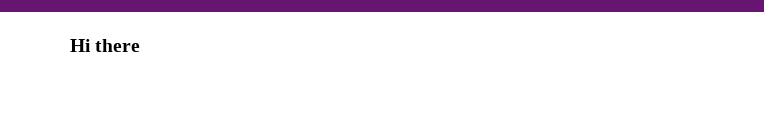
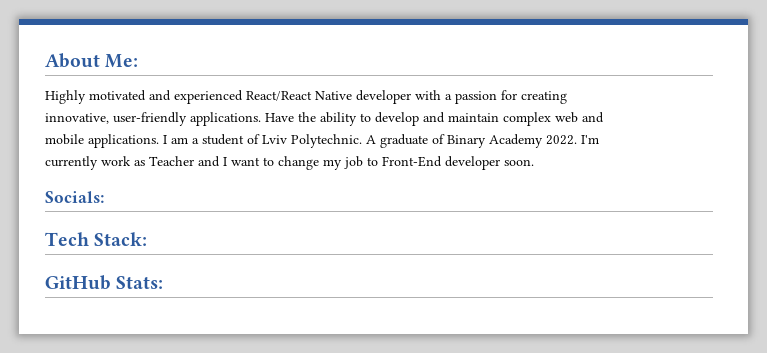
- Hi there
+ About Me:
+ Highly motivated and experienced React/React Native developer with a passion for creating
+ innovative, user-friendly applications. Have the ability to develop and maintain complex web and
+ mobile applications. I am a student of Lviv Polytechnic. A graduate of Binary Academy 2022. I'm
+ currently work as Teacher and I want to change my job to Front-End developer soon.
+ Socials:
+ Tech Stack:
+ GitHub Stats:

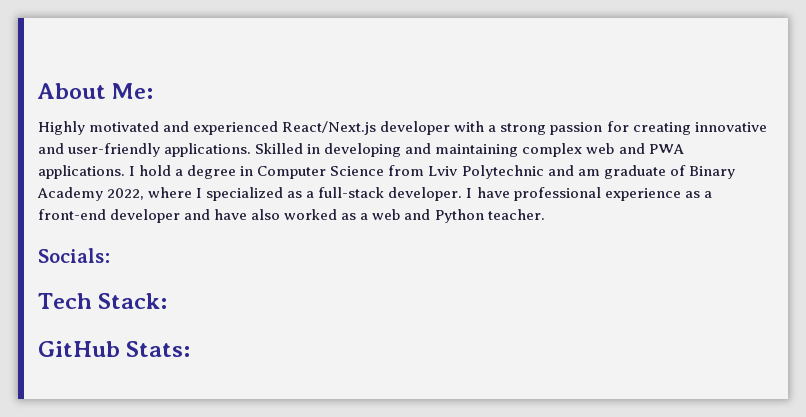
- Highly motivated and experienced React/React Native developer with a passion for creating
- innovative, user-friendly applications. Have the ability to develop and maintain complex web and
- mobile applications.
+ Highly motivated and experienced React/Next.js developer with a strong passion for creating innovative and user-friendly applications. Skilled in developing and maintaining complex web and PWA applications.
- I am a student of Lviv Polytechnic. A graduate of Binary Academy 2022. I'm
- currently work as Teacher and I want to change my job to Front-End developer soon.
+ I hold a degree in Computer Science from Lviv Polytechnic and am graduate of Binary Academy 2022, where I specialized as a full-stack developer. I have professional experience as a front-end developer and have also worked as a web and Python teacher.

